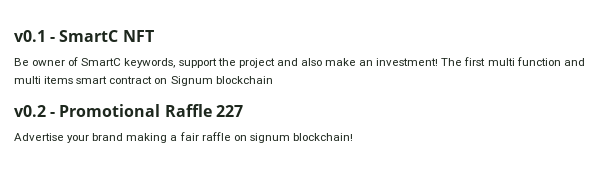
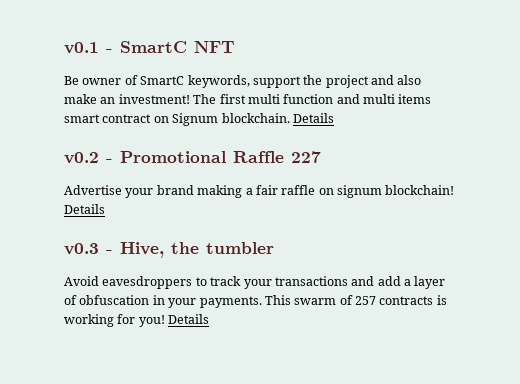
- The first multi function and multi items smart contract on Signum blockchain
+ The first multi function and multi items smart contract on Signum blockchain. Details
- Advertise your brand making a fair raffle on signum blockchain!
+ Advertise your brand making a fair raffle on signum blockchain! Details
+ v0.3 - Hive, the tumbler
+ Avoid eavesdroppers to track your transactions and add a layer of obfuscation in your payments. This swarm of 257 contracts is working for you! Details

